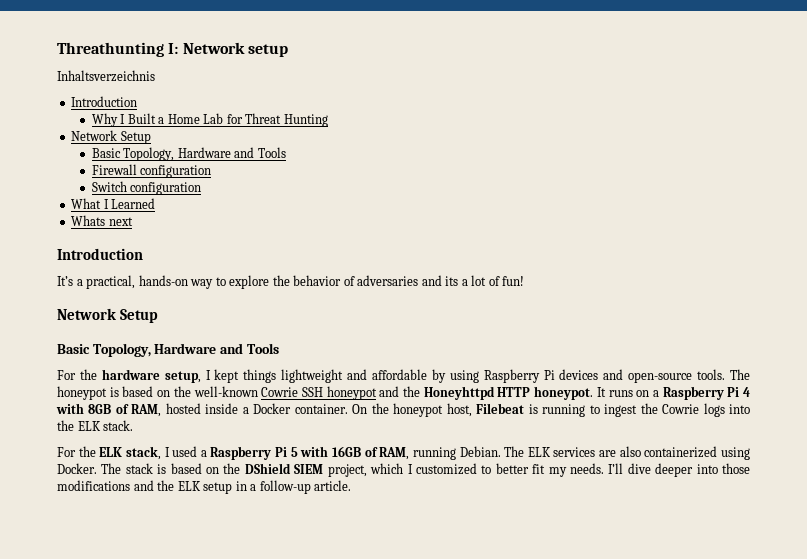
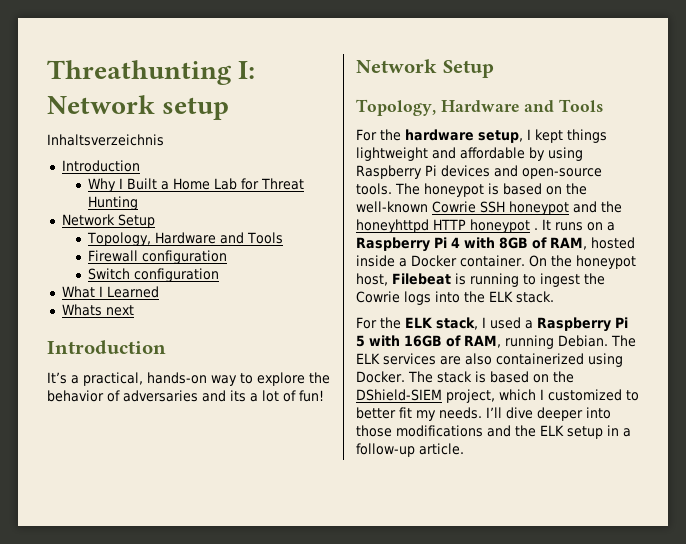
  Why I Built a Home Lab for Threat Hunting
  Network Setup
- Basic Topology, Hardware and Tools
+ Topology, Hardware and Tools
  It’s a practical, hands-on way to explore the behavior of adversaries and its a lot of fun!
  Network Setup
- Basic Topology, Hardware and Tools
+ Topology, Hardware and Tools
- The honeypot is based on the well-known Cowrie SSH honeypot and the Honeyhttpd HTTP honeypot.
+ The honeypot is based on the well-known Cowrie SSH honeypot and the honeyhttpd HTTP honeypot .
- The stack is based on the DShield SIEM project, which I customized to better fit my needs.
+ The stack is based on the DShield-SIEM project, which I customized to better fit my needs.

